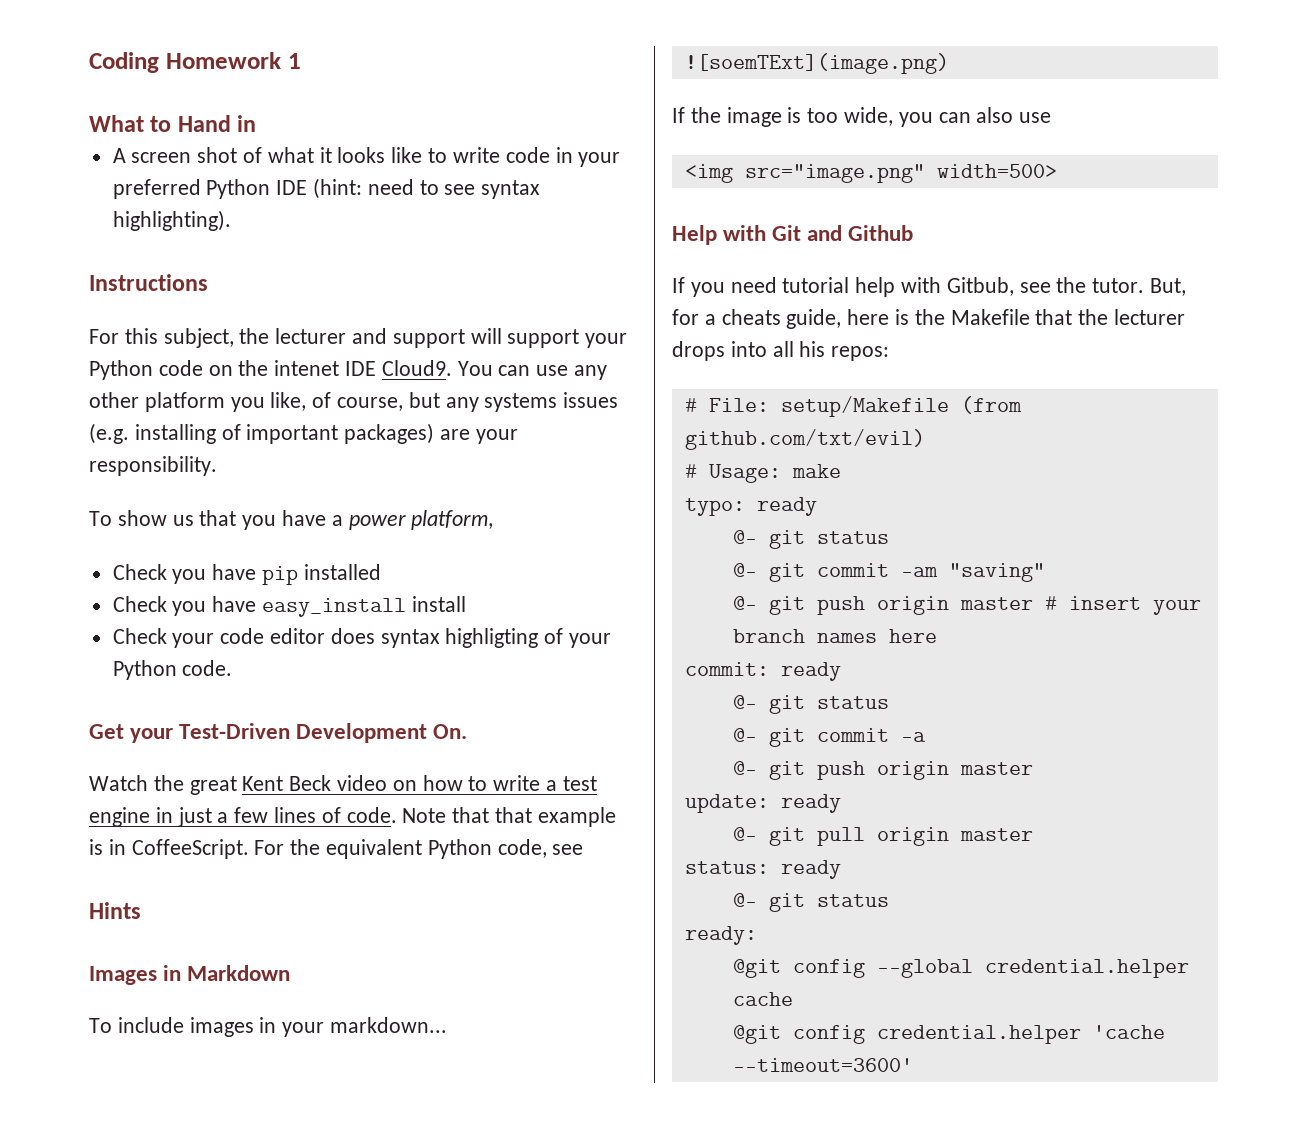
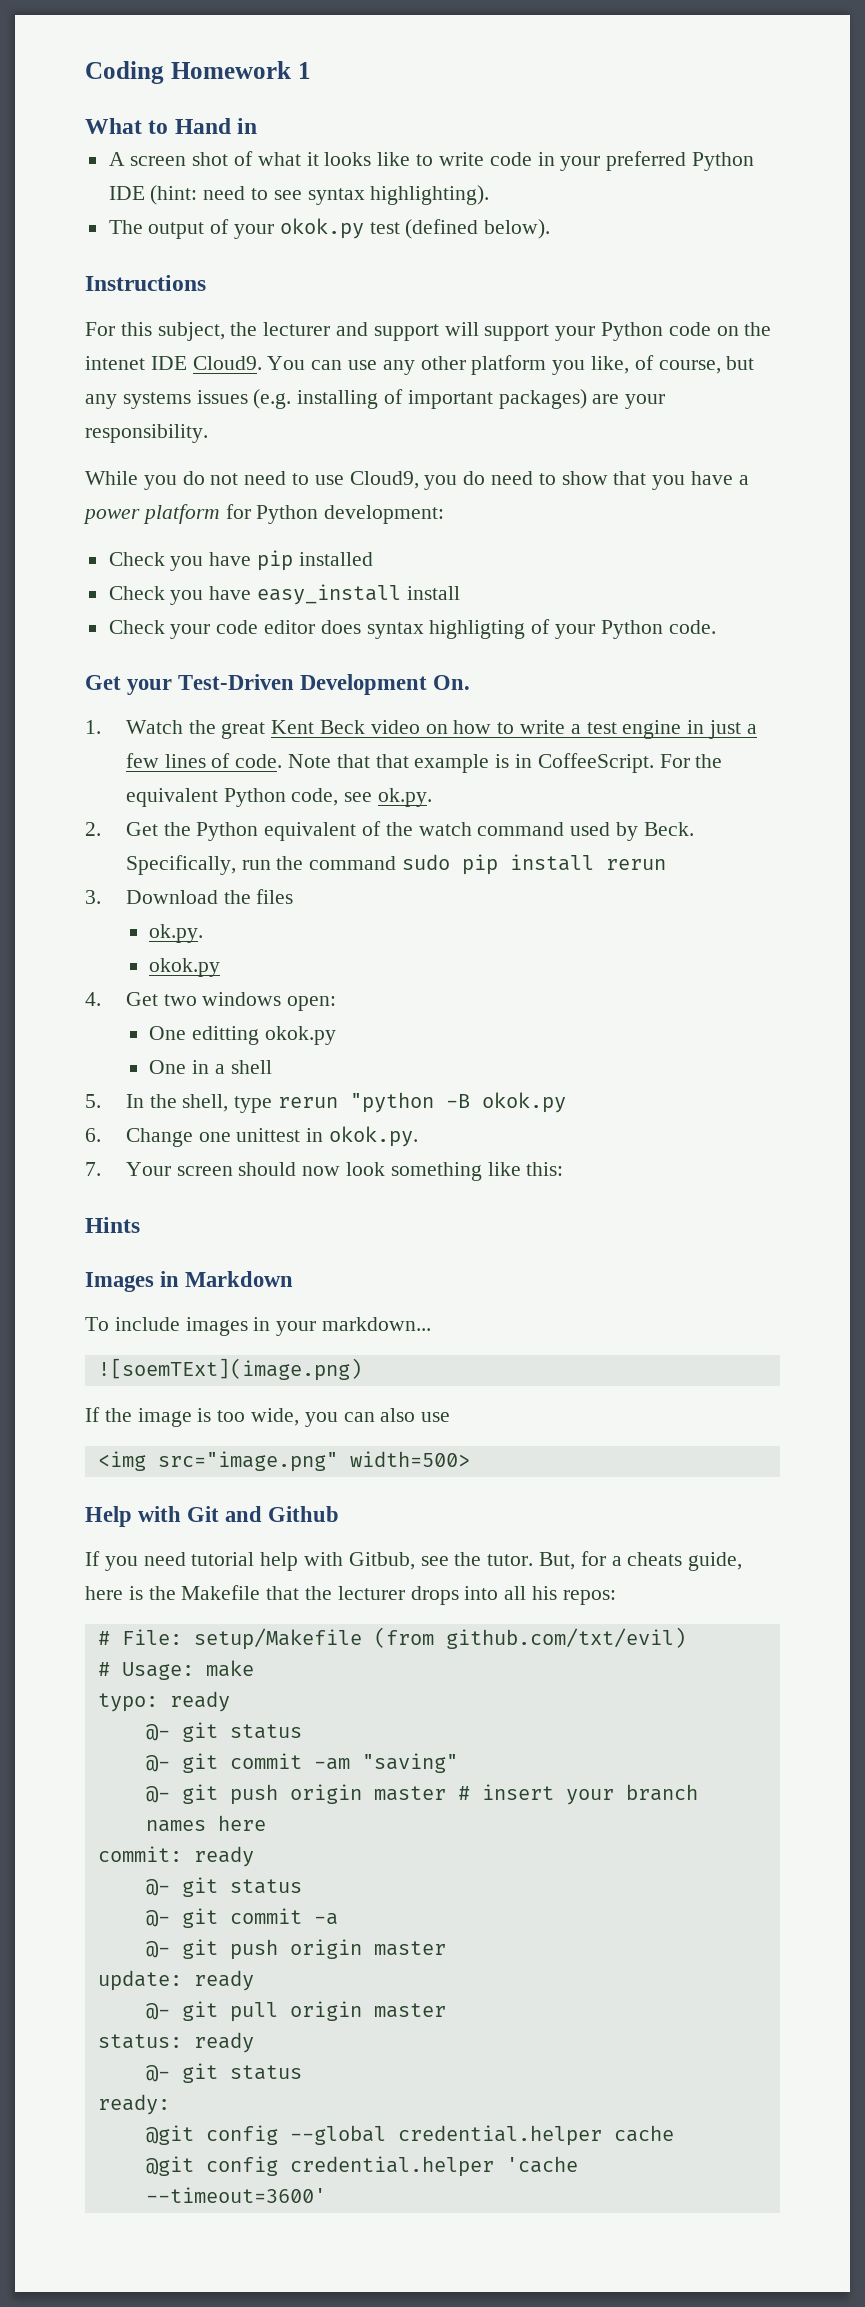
+ The output of your okok.py test (defined below).
- To show us that you have a power platform,
+ While you do not need to use Cloud9, you do need to show that you have a power platform for Python development:
- Watch the great Kent Beck video on how to write a test engine in just a few lines of code.
+ 1. Watch the great Kent Beck video on how to write a test engine in just a few lines of code.
- For the equivalent Python code, see
+ For the equivalent Python code, see ok.py.
+ 2. Get the Python equivalent of the watch command used by Beck. Specifically, run the command sudo pip install rerun
+ 3. Download the files
+ ok.py.
+ okok.py
+ 4. Get two windows open:
+ One editting okok.py
+ One in a shell
+ 5. In the shell, type rerun "python -B okok.py
+ 6. Change one unittest in okok.py.
+ 7. Your screen should now look something like this:

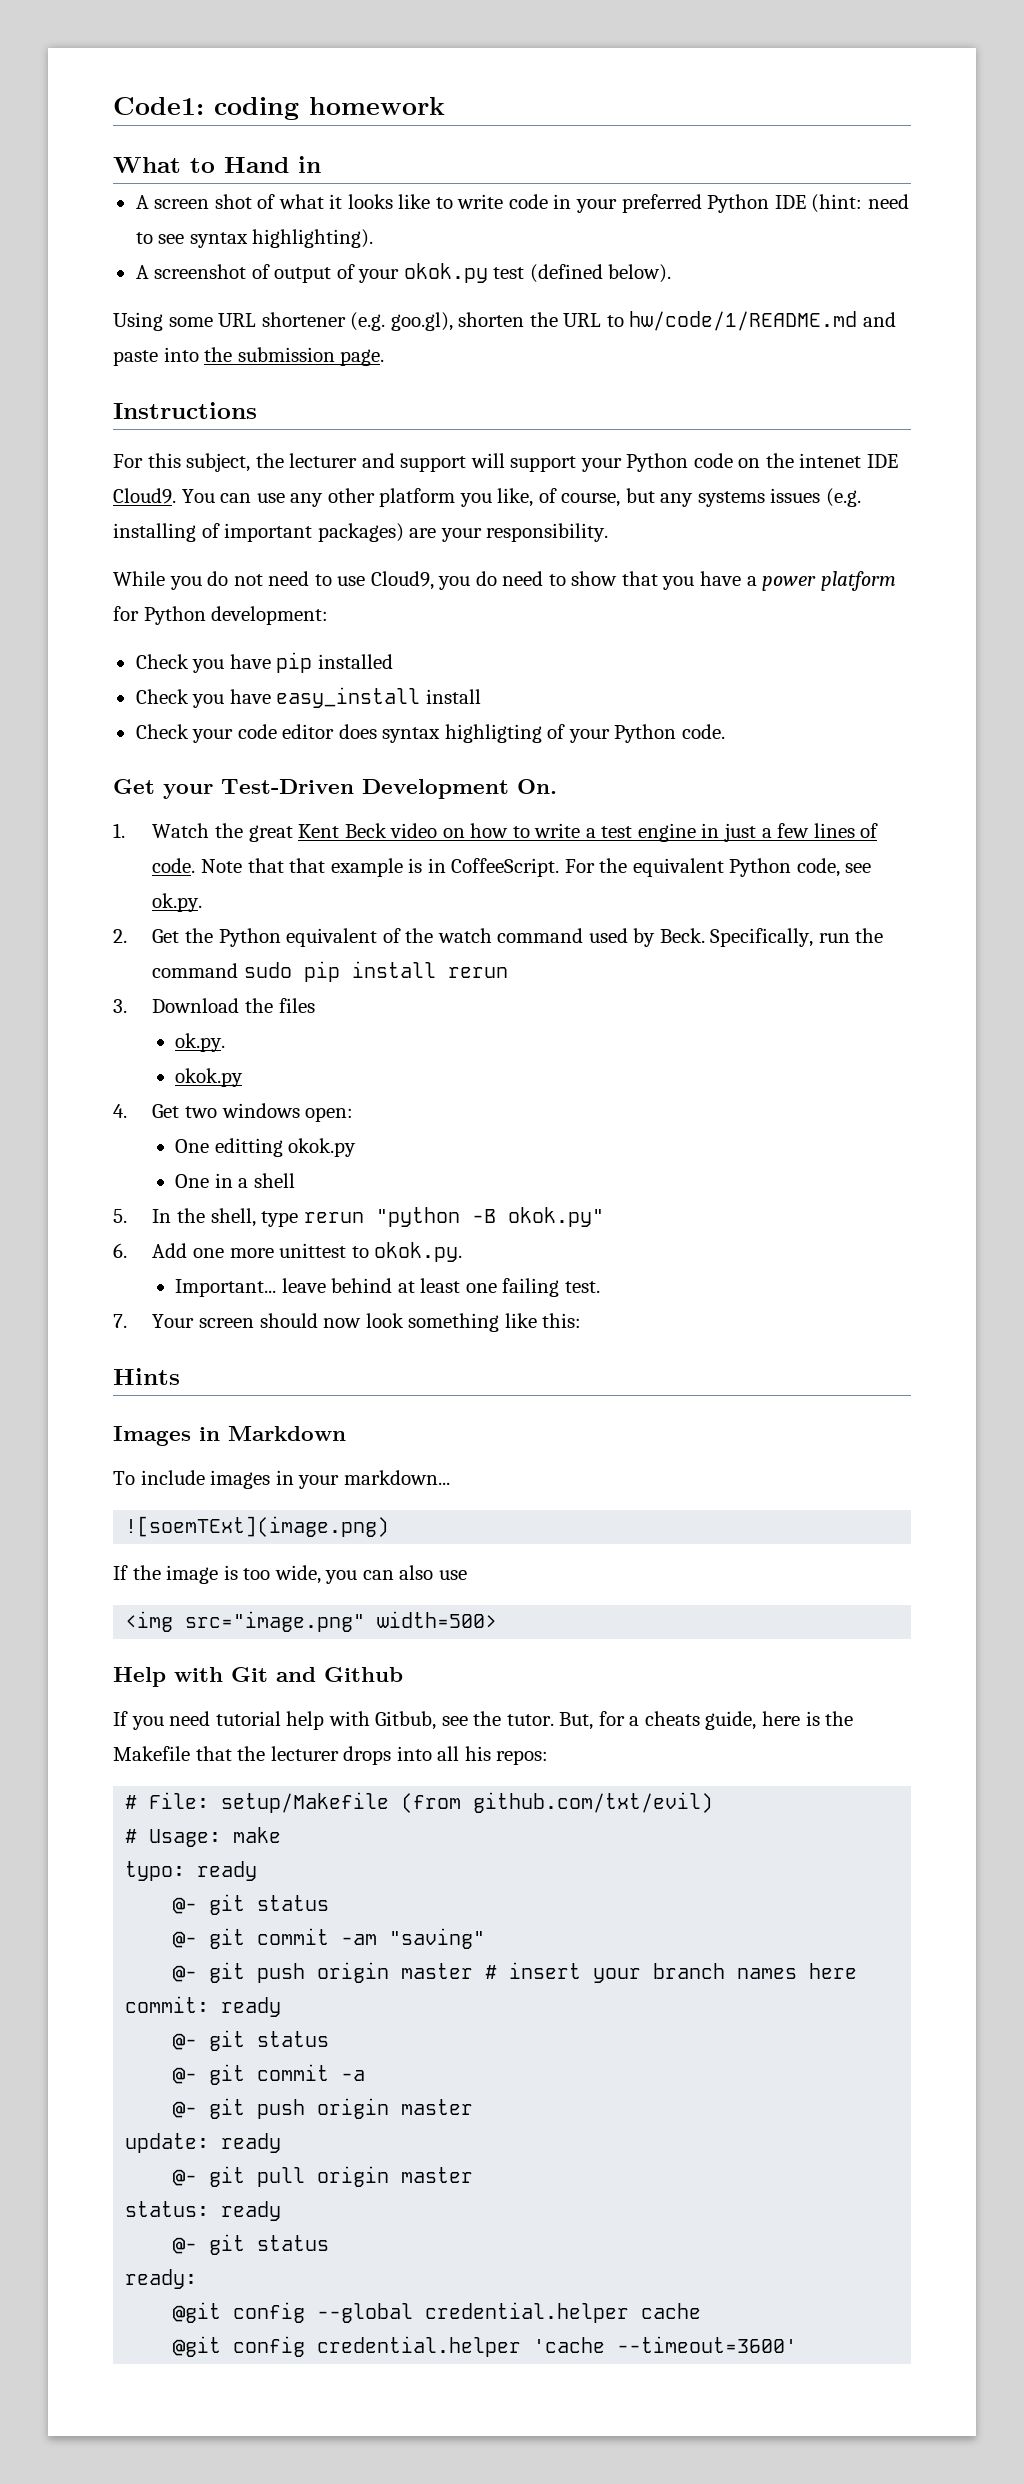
- Coding Homework 1
+ Code1: coding homework
- The output of your okok.py test (defined below).
+ A screenshot of output of your okok.py test (defined below).
+ Using some URL shortener (e.g. goo.gl), shorten the URL to hw/code/1/README.md and paste into the submission page.
- 5. In the shell, type rerun "python -B okok.py
+ 5. In the shell, type rerun "python -B okok.py"
- 6. Change one unittest in okok.py.
+ 6. Add one more unittest to okok.py.
+ Important... leave behind at least one failing test.

